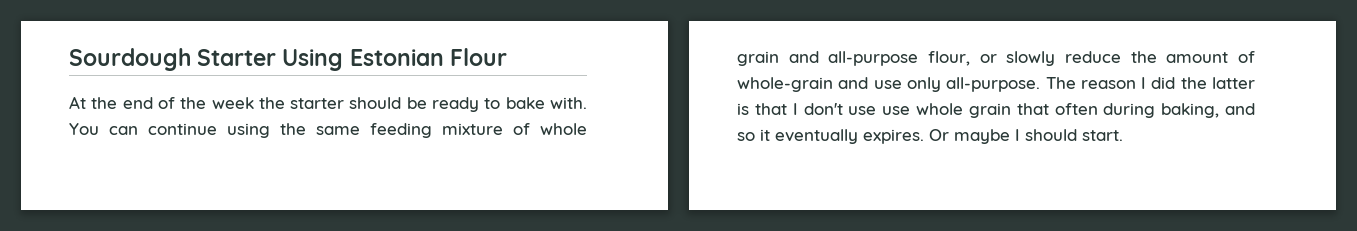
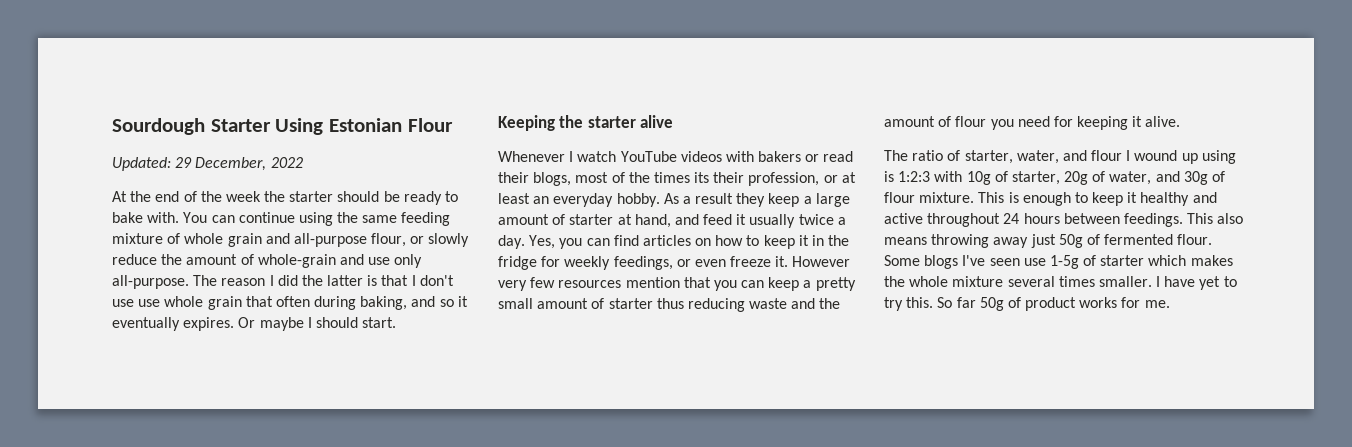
+ Updated: 29 December, 2022
+ Keeping the starter alive
+ Whenever I watch YouTube videos with bakers or read their blogs, most of the times its their profession, or at least an everyday hobby. As a result they keep a large amount of starter at hand, and feed it usually twice a day. Yes, you can find articles on how to keep it in the fridge for weekly feedings, or even freeze it. However very few resources mention that you can keep a pretty small amount of starter thus reducing waste and the amount of flour you need for keeping it alive.
+ The ratio of starter, water, and flour I wound up using is 1:2:3 with 10g of starter, 20g of water, and 30g of flour mixture. This is enough to keep it healthy and active throughout 24 hours between feedings. This also means throwing away just 50g of fermented flour. Some blogs I've seen use 1-5g of starter which makes the whole mixture several times smaller. I have yet to try this. So far 50g of product works for me.

